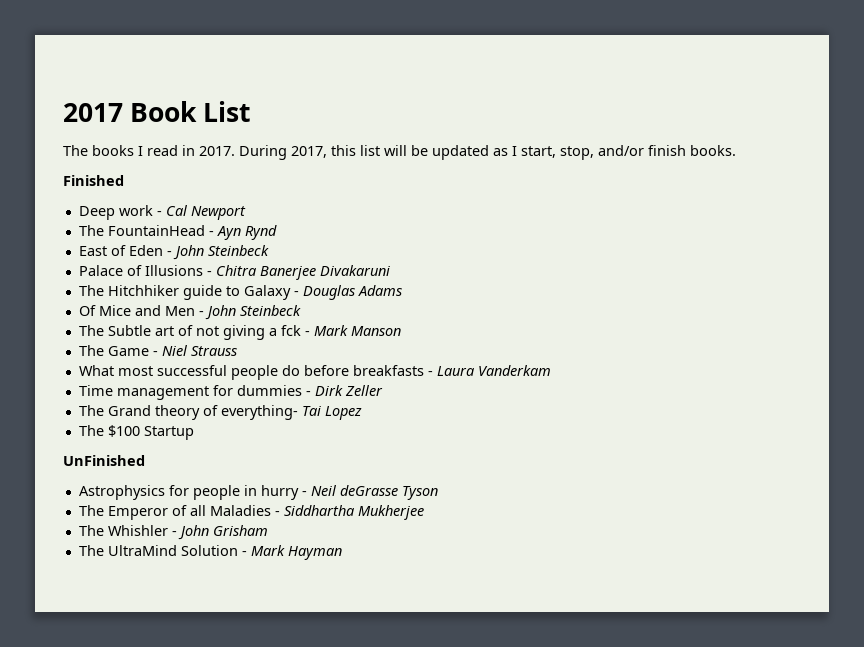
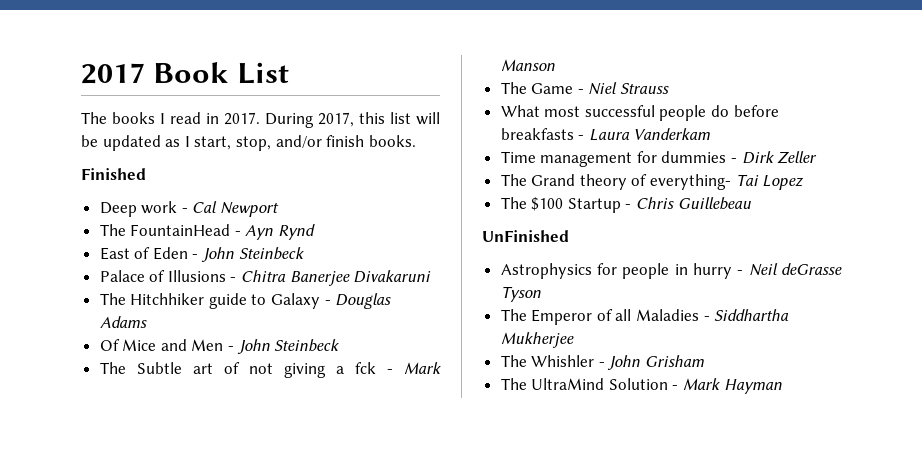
- The $100 Startup
+ The $100 Startup - Chris Guillebeau

